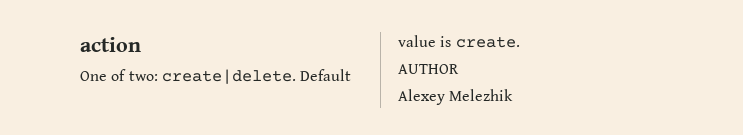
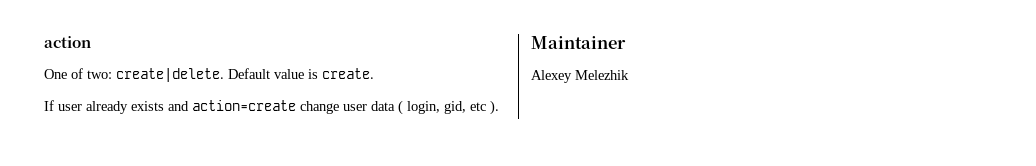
- AUTHOR
+ If user already exists and action=create change user data ( login, gid, etc ).
+ Maintainer

